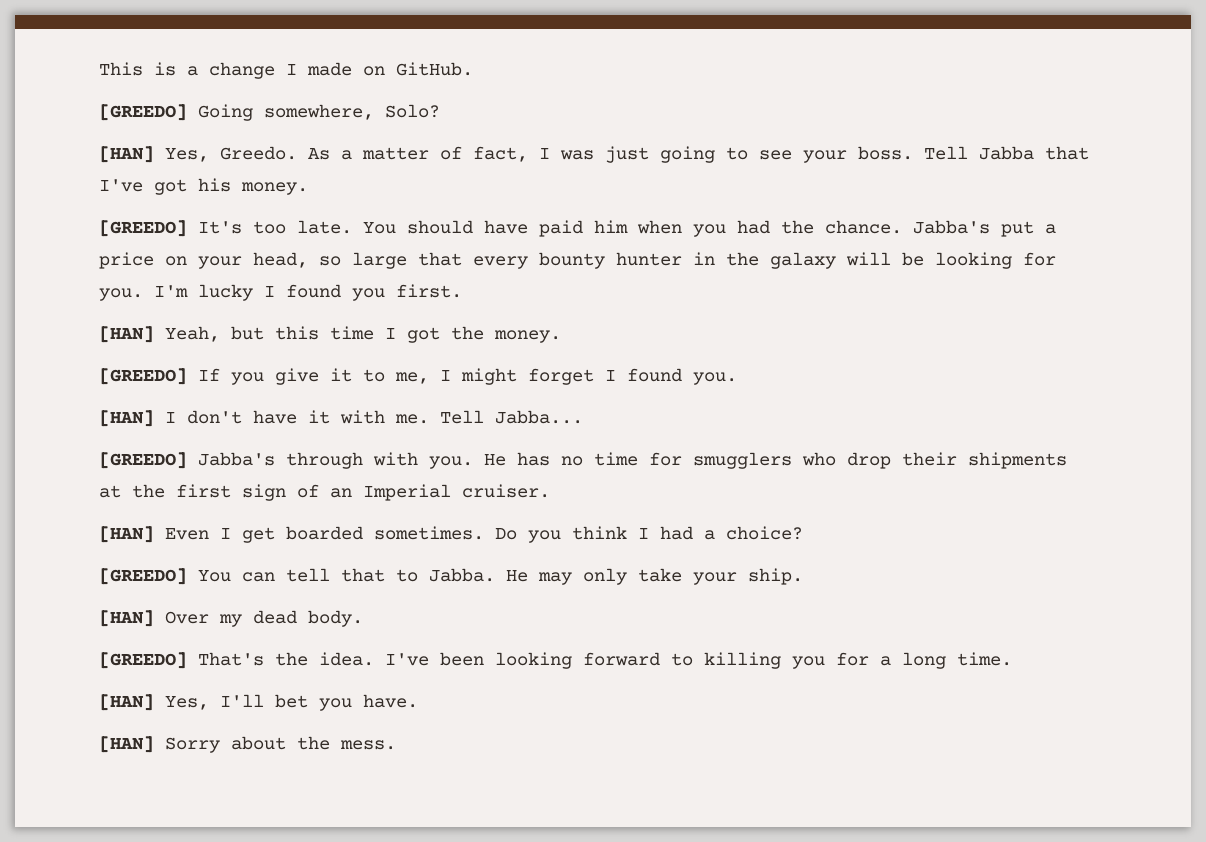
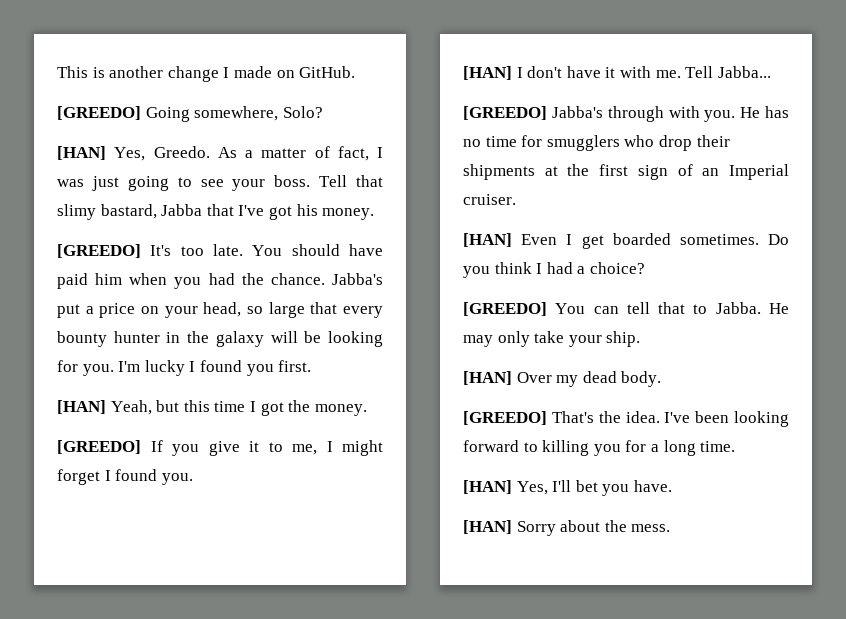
- This is a change I made on GitHub.
+ This is another change I made on GitHub.
- Tell Jabba that I've got his money.
+ Tell that slimy bastard, Jabba that I've got his money.

